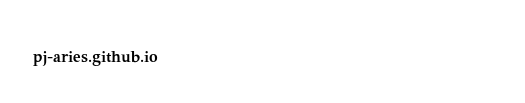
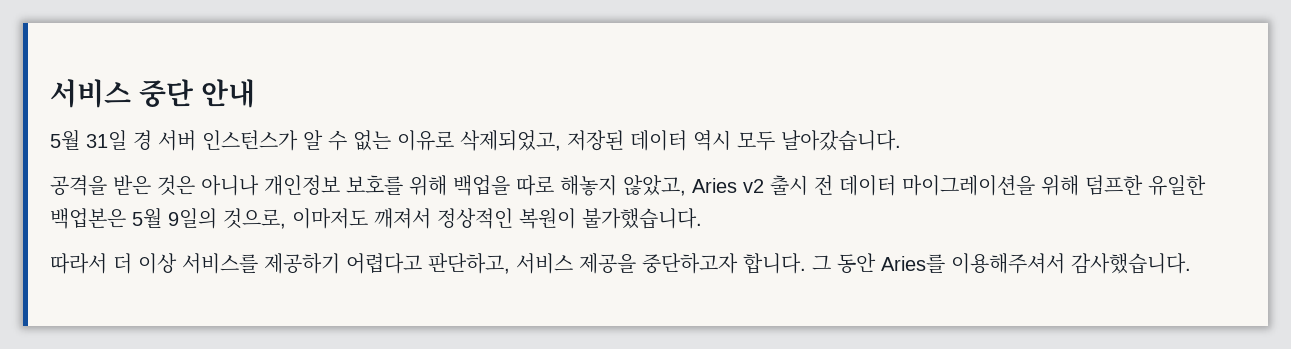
- pj-aries.github.io
+ 서비스 중단 안내
+ 5월 31일 경 서버 인스턴스가 알 수 없는 이유로 삭제되었고, 저장된 데이터 역시 모두 날아갔습니다.
+ 공격을 받은 것은 아니나 개인정보 보호를 위해 백업을 따로 해놓지 않았고, Aries v2 출시 전 데이터 마이그레이션을 위해 덤프한 유일한 백업본은 5월 9일의 것으로, 이마저도 깨져서 정상적인 복원이 불가했습니다.
+ 따라서 더 이상 서비스를 제공하기 어렵다고 판단하고, 서비스 제공을 중단하고자 합니다. 그 동안 Aries를 이용해주셔서 감사했습니다.

